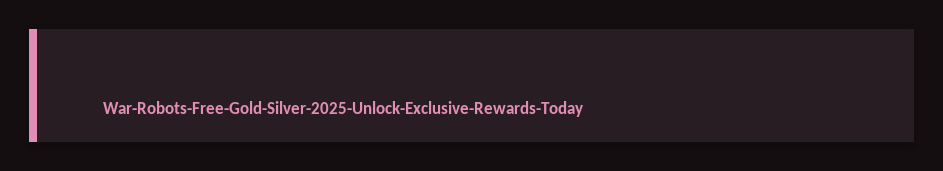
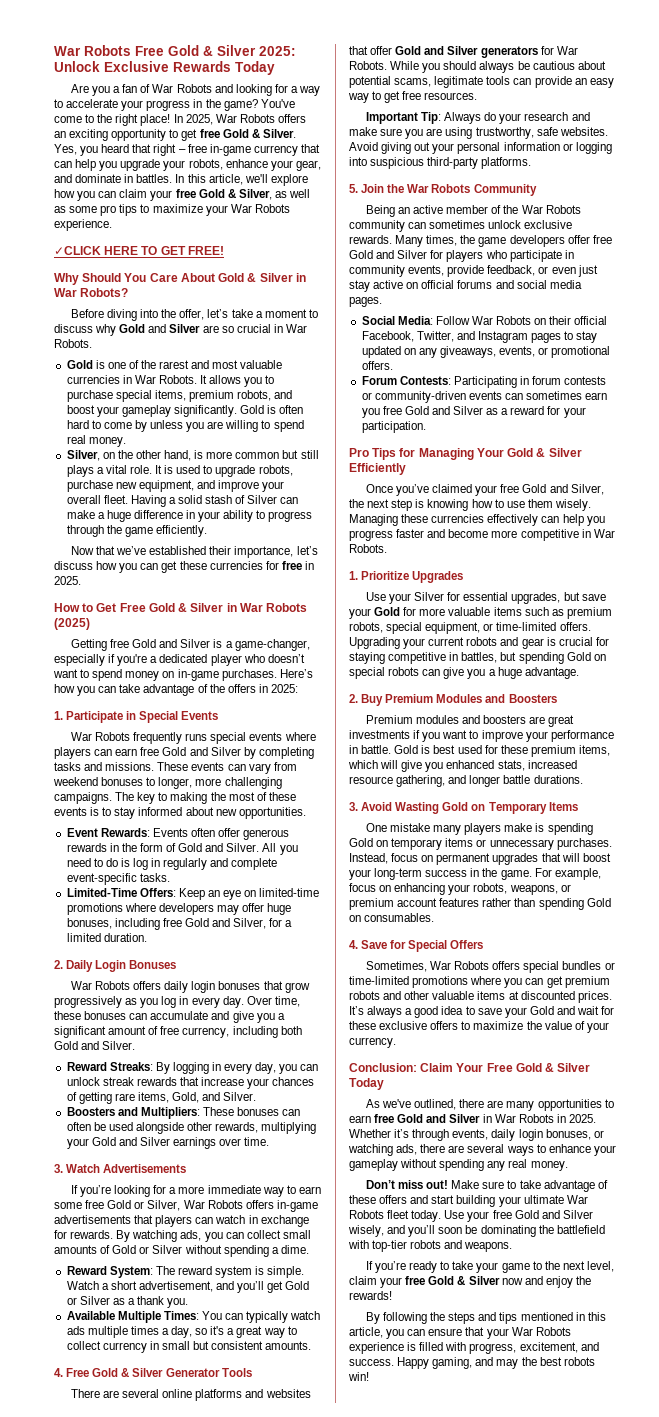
- War-Robots-Free-Gold-Silver-2025-Unlock-Exclusive-Rewards-Today
+ War Robots Free Gold & Silver 2025: Unlock Exclusive Rewards Today
+ Are you a fan of War Robots and looking for a way to accelerate your progress in the game? You've come to the right place! In 2025, War Robots offers an exciting opportunity to get free Gold & Silver. Yes, you heard that right – free in-game currency that can help you upgrade your robots, enhance your gear, and dominate in battles. In this article, we'll explore how you can claim your free Gold & Silver, as well as some pro tips to maximize your War Robots experience.
+ ✓CLICK HERE TO GET FREE!
+ Why Should You Care About Gold & Silver in War Robots?
+ Before diving into the offer, let’s take a moment to discuss why Gold and Silver are so crucial in War Robots.
+ Gold is one of the rarest and most valuable currencies in War Robots. It allows you to purchase special items, premium robots, and boost your gameplay significantly. Gold is often hard to come by unless you are willing to spend real money.
+ Silver, on the other hand, is more common but still plays a vital role. It is used to upgrade robots, purchase new equipment, and improve your overall fleet. Having a solid stash of Silver can make a huge difference in your ability to progress through the game efficiently.
+ Now that we’ve established their importance, let’s discuss how you can get these currencies for free in 2025.
+ How to Get Free Gold & Silver in War Robots (2025)
+ Getting free Gold and Silver is a game-changer, especially if you're a dedicated player who doesn’t want to spend money on in-game purchases. Here’s how you can take advantage of the offers in 2025:
+ 1. Participate in Special Events
+ War Robots frequently runs special events where players can earn free Gold and Silver by completing tasks and missions. These events can vary from weekend bonuses to longer, more challenging campaigns. The key to making the most of these events is to stay informed about new opportunities.
+ Event Rewards: Events often offer generous rewards in the form of Gold and Silver. All you need to do is log in regularly and complete event-specific tasks.
+ Limited-Time Offers: Keep an eye on limited-time promotions where developers may offer huge bonuses, including free Gold and Silver, for a limited duration.
+ 2. Daily Login Bonuses
+ War Robots offers daily login bonuses that grow progressively as you log in every day. Over time, these bonuses can accumulate and give you a significant amount of free currency, including both Gold and Silver.
+ Reward Streaks: By logging in every day, you can unlock streak rewards that increase your chances of getting rare items, Gold, and Silver.
+ Boosters and Multipliers: These bonuses can often be used alongside other rewards, multiplying your Gold and Silver earnings over time.
+ 3. Watch Advertisements
+ If you’re looking for a more immediate way to earn some free Gold or Silver, War Robots offers in-game advertisements that players can watch in exchange for rewards. By watching ads, you can collect small amounts of Gold or Silver without spending a dime.
+ Reward System: The reward system is simple. Watch a short advertisement, and you’ll get Gold or Silver as a thank you.
+ Available Multiple Times: You can typically watch ads multiple times a day, so it's a great way to collect currency in small but consistent amounts.
+ 4. Free Gold & Silver Generator Tools
+ There are several online platforms and websites that offer Gold and Silver generators for War Robots. While you should always be cautious about potential scams, legitimate tools can provide an easy way to get free resources.
+ Important Tip: Always do your research and make sure you are using trustworthy, safe websites. Avoid giving out your personal information or logging into suspicious third-party platforms.
+ 5. Join the War Robots Community
+ Being an active member of the War Robots community can sometimes unlock exclusive rewards. Many times, the game developers offer free Gold and Silver for players who participate in community events, provide feedback, or even just stay active on official forums and social media pages.
+ Social Media: Follow War Robots on their official Facebook, Twitter, and Instagram pages to stay updated on any giveaways, events, or promotional offers.
+ Forum Contests: Participating in forum contests or community-driven events can sometimes earn you free Gold and Silver as a reward for your participation.
+ Pro Tips for Managing Your Gold & Silver Efficiently
+ Once you’ve claimed your free Gold and Silver, the next step is knowing how to use them wisely. Managing these currencies effectively can help you progress faster and become more competitive in War Robots.
+ 1. Prioritize Upgrades
+ Use your Silver for essential upgrades, but save your Gold for more valuable items such as premium robots, special equipment, or time-limited offers. Upgrading your current robots and gear is crucial for staying competitive in battles, but spending Gold on special robots can give you a huge advantage.
+ 2. Buy Premium Modules and Boosters
+ Premium modules and boosters are great investments if you want to improve your performance in battle. Gold is best used for these premium items, which will give you enhanced stats, increased resource gathering, and longer battle durations.
+ 3. Avoid Wasting Gold on Temporary Items
+ One mistake many players make is spending Gold on temporary items or unnecessary purchases. Instead, focus on permanent upgrades that will boost your long-term success in the game. For example, focus on enhancing your robots, weapons, or premium account features rather than spending Gold on consumables.
+ 4. Save for Special Offers
+ Sometimes, War Robots offers special bundles or time-limited promotions where you can get premium robots and other valuable items at discounted prices. It’s always a good idea to save your Gold and wait for these exclusive offers to maximize the value of your currency.
+ Conclusion: Claim Your Free Gold & Silver Today
+ As we've outlined, there are many opportunities to earn free Gold and Silver in War Robots in 2025. Whether it’s through events, daily login bonuses, or watching ads, there are several ways to enhance your gameplay without spending any real money.
+ Don’t miss out! Make sure to take advantage of these offers and start building your ultimate War Robots fleet today. Use your free Gold and Silver wisely, and you’ll soon be dominating the battlefield with top-tier robots and weapons.
+ If you’re ready to take your game to the next level, claim your free Gold & Silver now and enjoy the rewards!
+ By following the steps and tips mentioned in this article, you can ensure that your War Robots experience is filled with progress, excitement, and success. Happy gaming, and may the best robots win!

